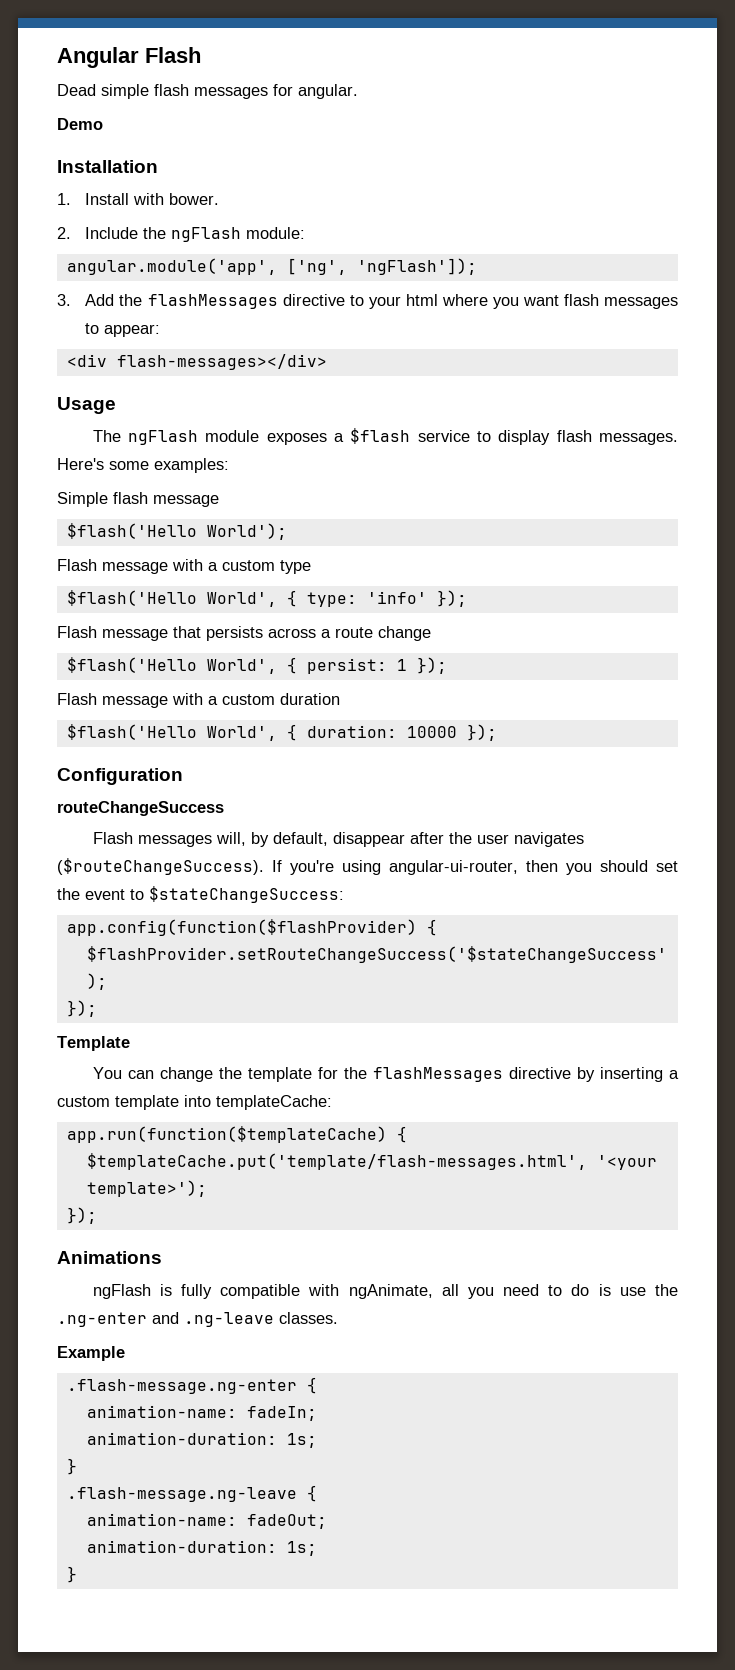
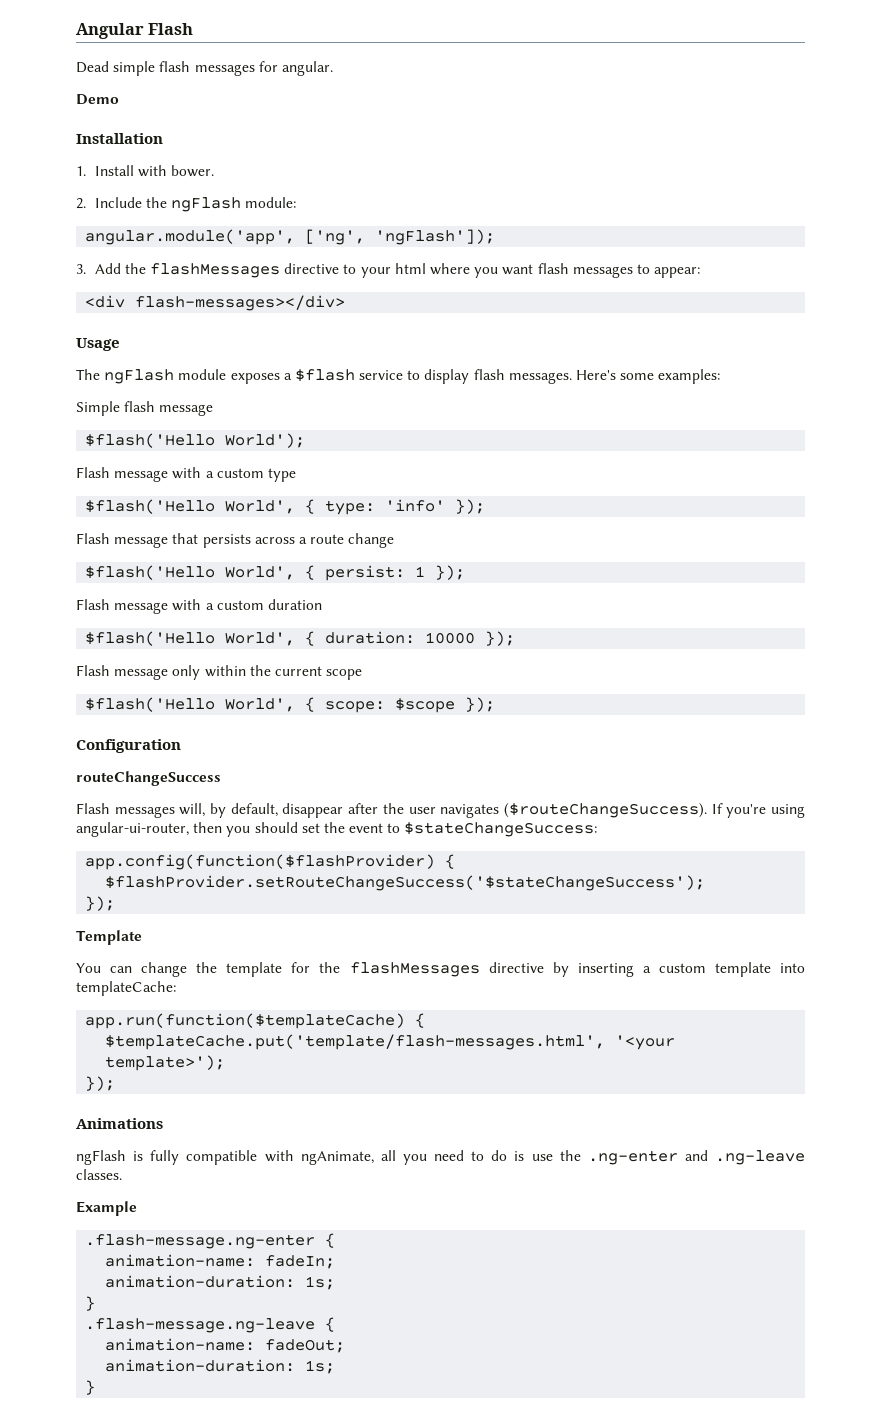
+ Flash message only within the current scope
+ $flash('Hello World', { scope: $scope });

